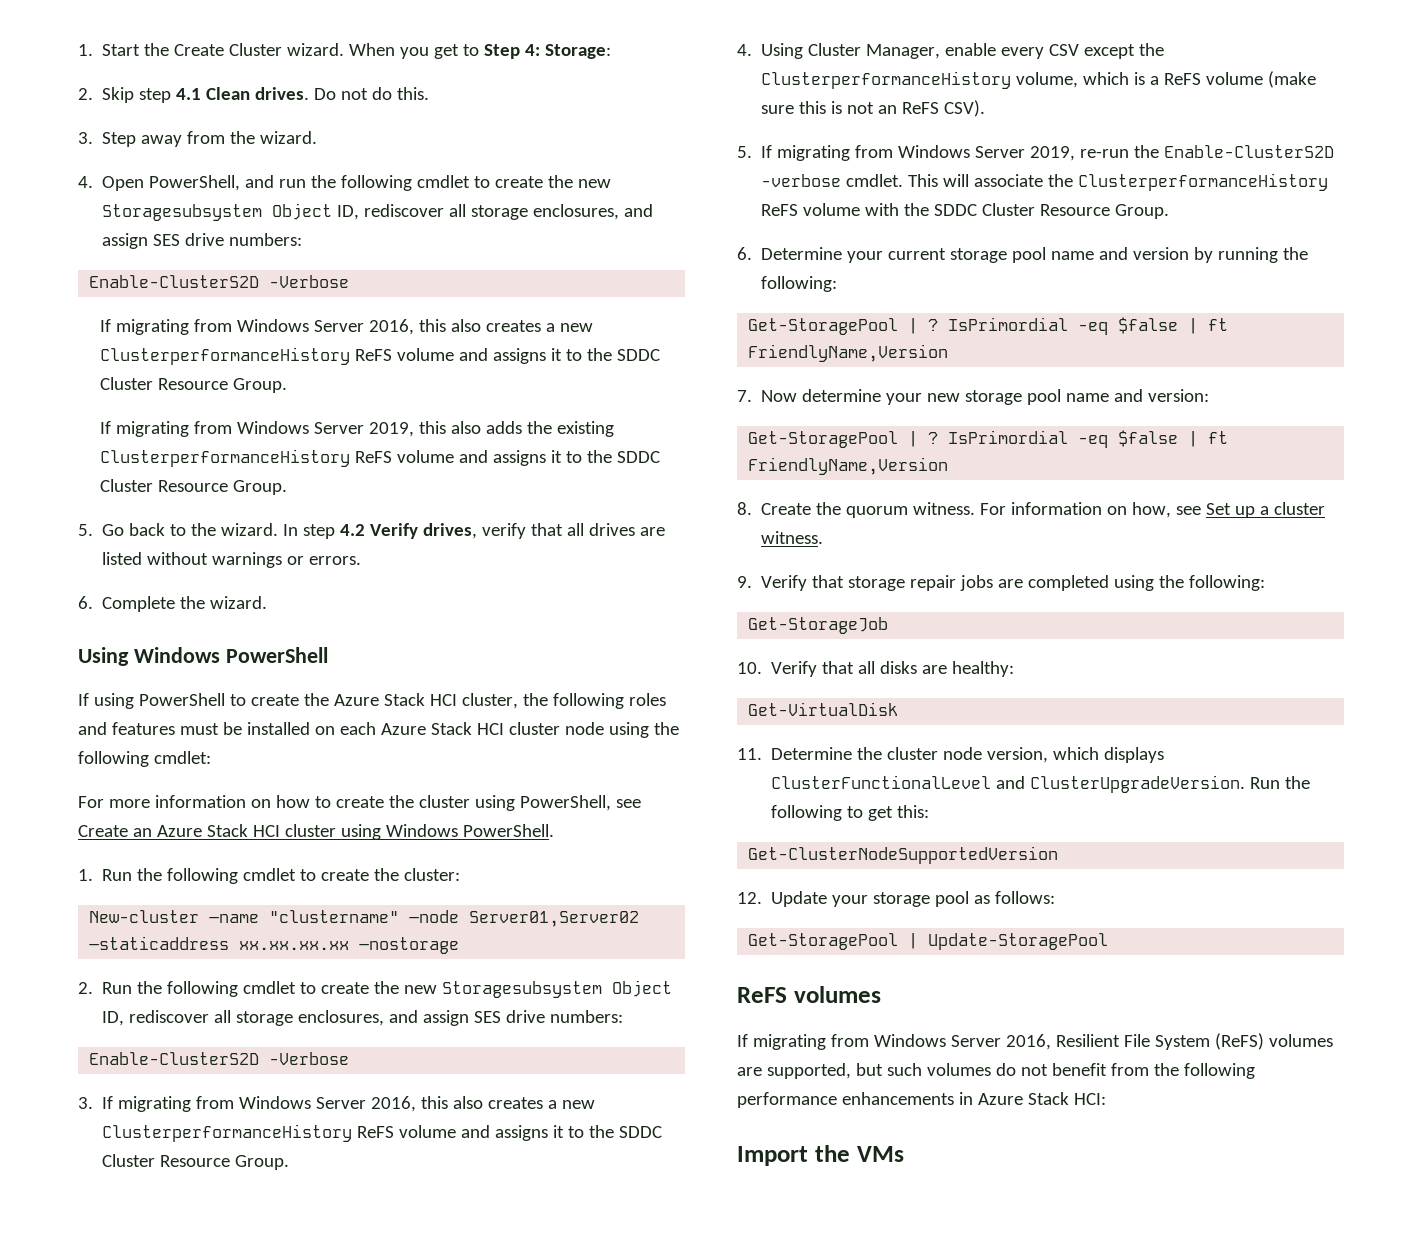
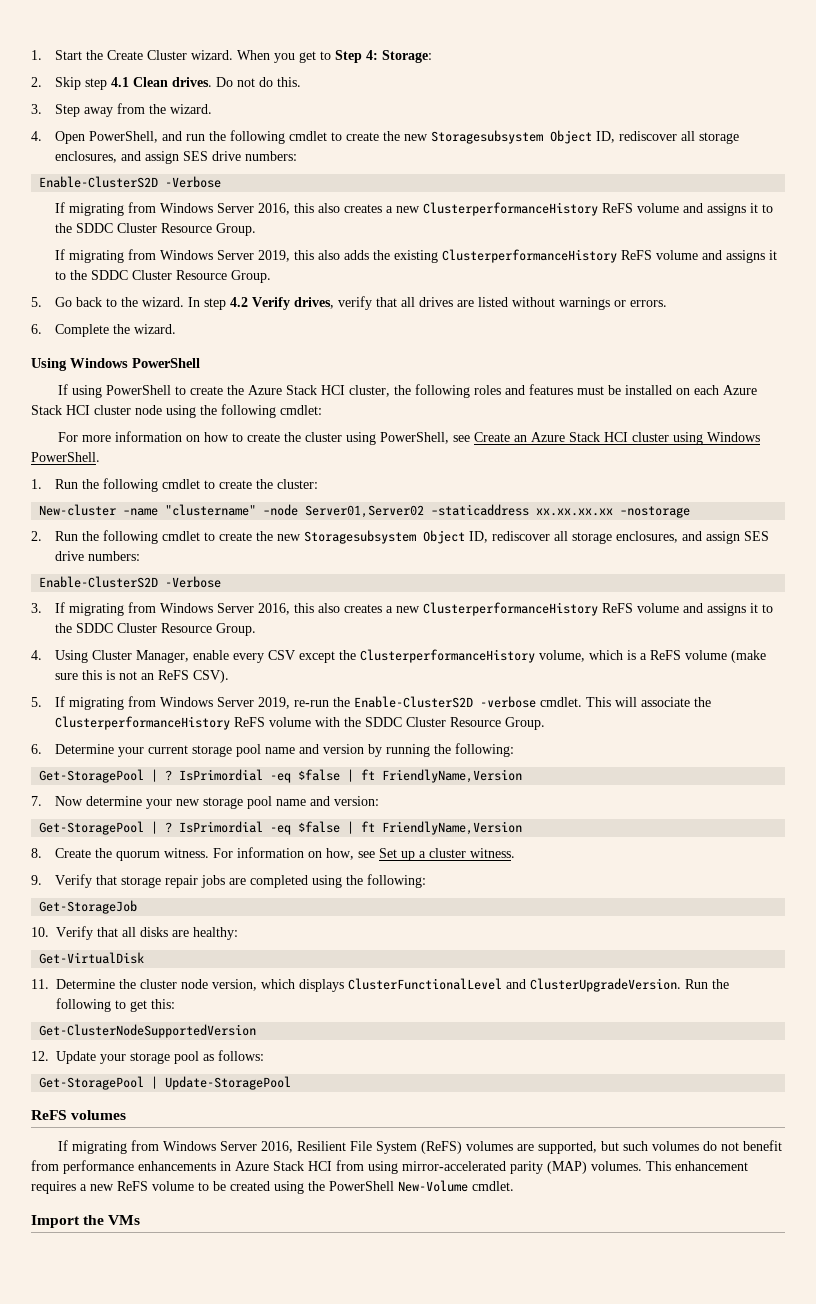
- If migrating from Windows Server 2016, Resilient File System (ReFS) volumes are supported, but such volumes do not benefit from the following performance enhancements in Azure Stack HCI:
+ If migrating from Windows Server 2016, Resilient File System (ReFS) volumes are supported, but such volumes do not benefit from performance enhancements in Azure Stack HCI from using mirror-accelerated parity (MAP) volumes. This enhancement requires a new ReFS volume to be created using the PowerShell New-Volume cmdlet.

